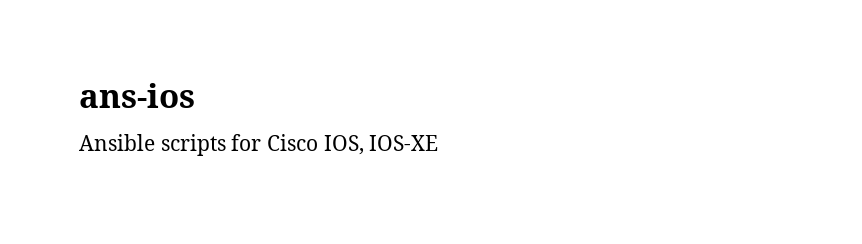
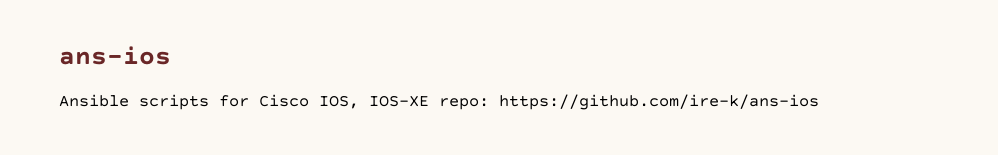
- Ansible scripts for Cisco IOS, IOS-XE
+ Ansible scripts for Cisco IOS, IOS-XE repo: https://github.com/ire-k/ans-ios

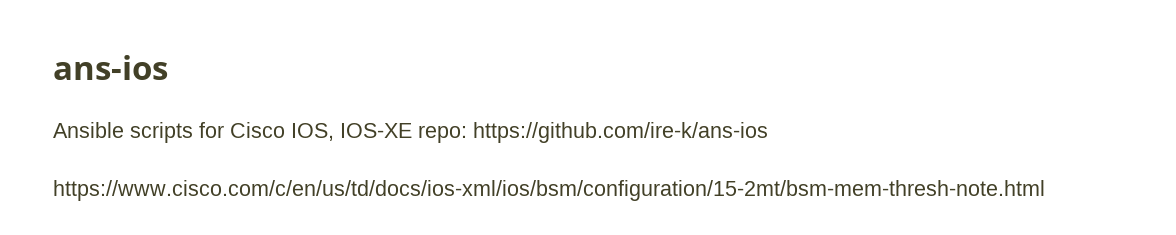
+ https://www.cisco.com/c/en/us/td/docs/ios-xml/ios/bsm/configuration/15-2mt/bsm-mem-thresh-note.html

